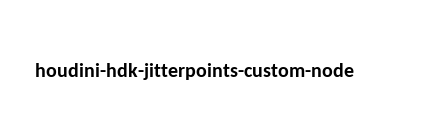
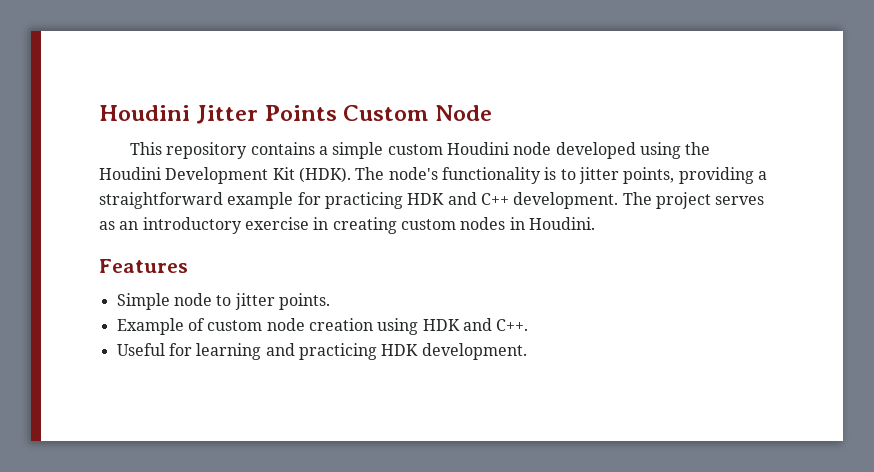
- houdini-hdk-jitterpoints-custom-node
+ Houdini Jitter Points Custom Node
+ This repository contains a simple custom Houdini node developed using the Houdini Development Kit (HDK). The node's functionality is to jitter points, providing a straightforward example for practicing HDK and C++ development. The project serves as an introductory exercise in creating custom nodes in Houdini.
+ Features
+ Simple node to jitter points.
+ Example of custom node creation using HDK and C++.
+ Useful for learning and practicing HDK development.

